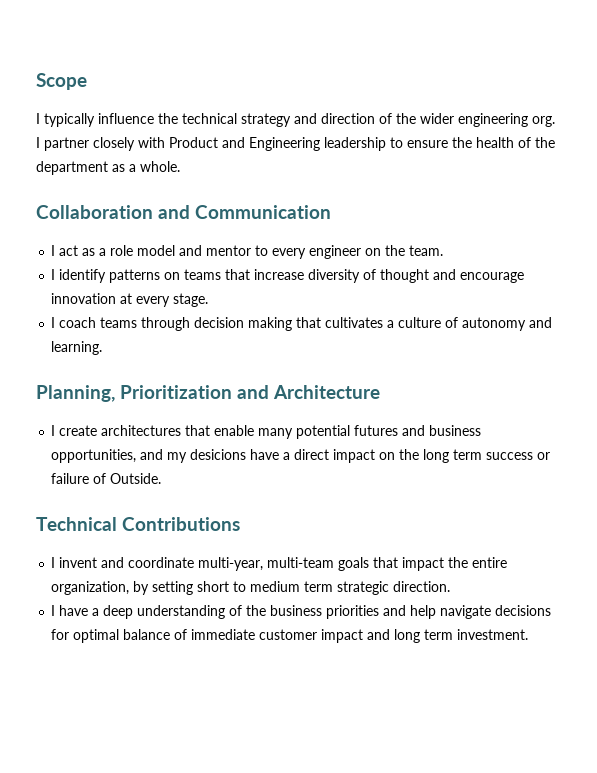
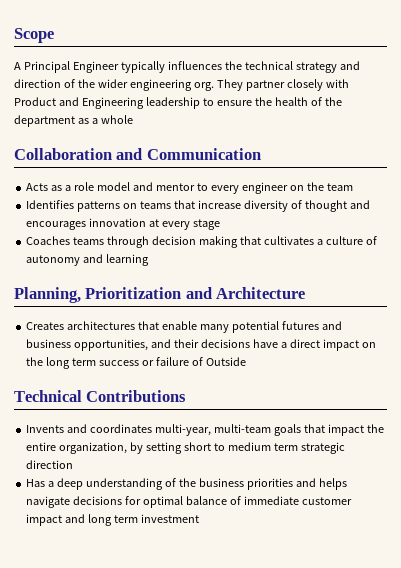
- I typically influence the technical strategy and direction of the wider engineering org.
+ A Principal Engineer typically influences the technical strategy and direction of the wider engineering org.
- I partner closely with Product and Engineering leadership to ensure the health of the department as a whole.
+ They partner closely with Product and Engineering leadership to ensure the health of the department as a whole
- I act as a role model and mentor to every engineer on the team.
- I identify patterns on teams that increase diversity of thought and encourage innovation at every stage.
- I coach teams through decision making that cultivates a culture of autonomy and learning.
+ Acts as a role model and mentor to every engineer on the team
+ Identifies patterns on teams that increase diversity of thought and encourages innovation at every stage
+ Coaches teams through decision making that cultivates a culture of autonomy and learning
- I create architectures that enable many potential futures and business opportunities, and my desicions have a direct impact on the long term success or failure of Outside.
+ Creates architectures that enable many potential futures and business opportunities, and their decisions have a direct impact on the long term success or failure of Outside
- I invent and coordinate multi-year, multi-team goals that impact the entire organization, by setting short to medium term strategic direction.
- I have a deep understanding of the business priorities and help navigate decisions for optimal balance of immediate customer impact and long term investment.
+ Invents and coordinates multi-year, multi-team goals that impact the entire organization, by setting short to medium term strategic direction
+ Has a deep understanding of the business priorities and helps navigate decisions for optimal balance of immediate customer impact and long term investment

